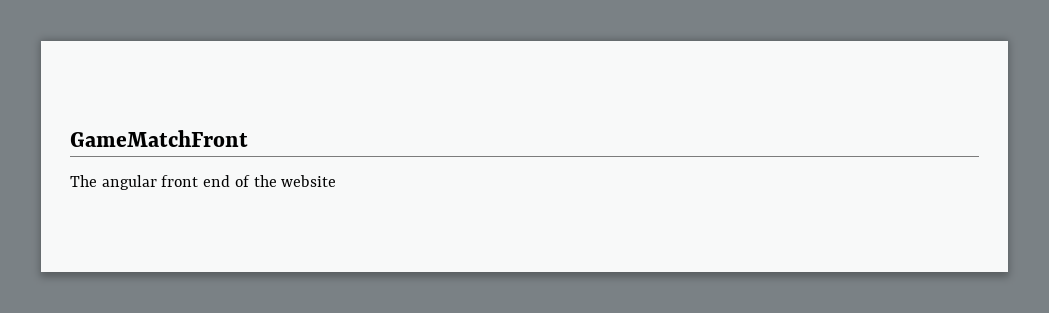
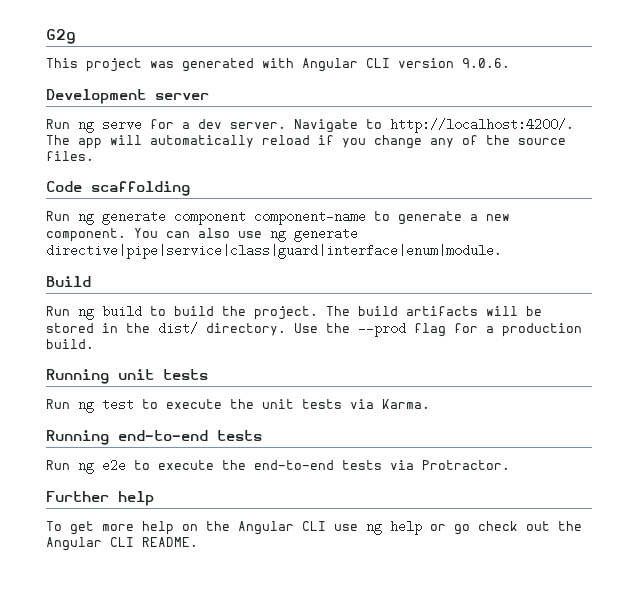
- GameMatchFront
- The angular front end of the website
+ G2g
+ This project was generated with Angular CLI version 9.0.6.
+ Development server
+ Run ng serve for a dev server. Navigate to http://localhost:4200/. The app will automatically reload if you change any of the source files.
+ Code scaffolding
+ Run ng generate component component-name to generate a new component. You can also use ng generate directive|pipe|service|class|guard|interface|enum|module.
+ Build
+ Run ng build to build the project. The build artifacts will be stored in the dist/ directory. Use the --prod flag for a production build.
+ Running unit tests
+ Run ng test to execute the unit tests via Karma.
+ Running end-to-end tests
+ Run ng e2e to execute the end-to-end tests via Protractor.
+ Further help
+ To get more help on the Angular CLI use ng help or go check out the Angular CLI README.

